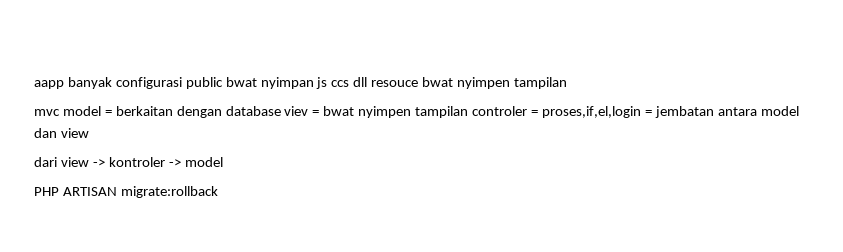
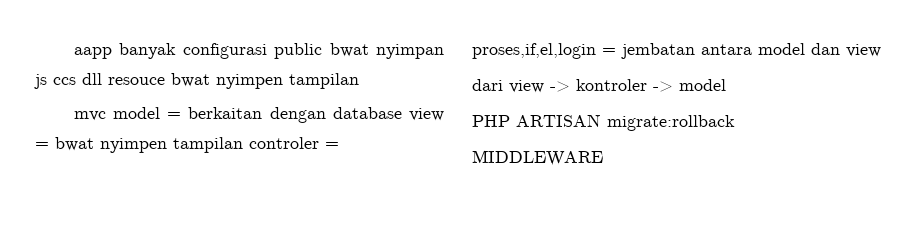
- mvc model = berkaitan dengan database viev = bwat nyimpen tampilan controler = proses,if,el,login = jembatan antara model dan view
+ mvc model = berkaitan dengan database view = bwat nyimpen tampilan controler = proses,if,el,login = jembatan antara model dan view
+ MIDDLEWARE

